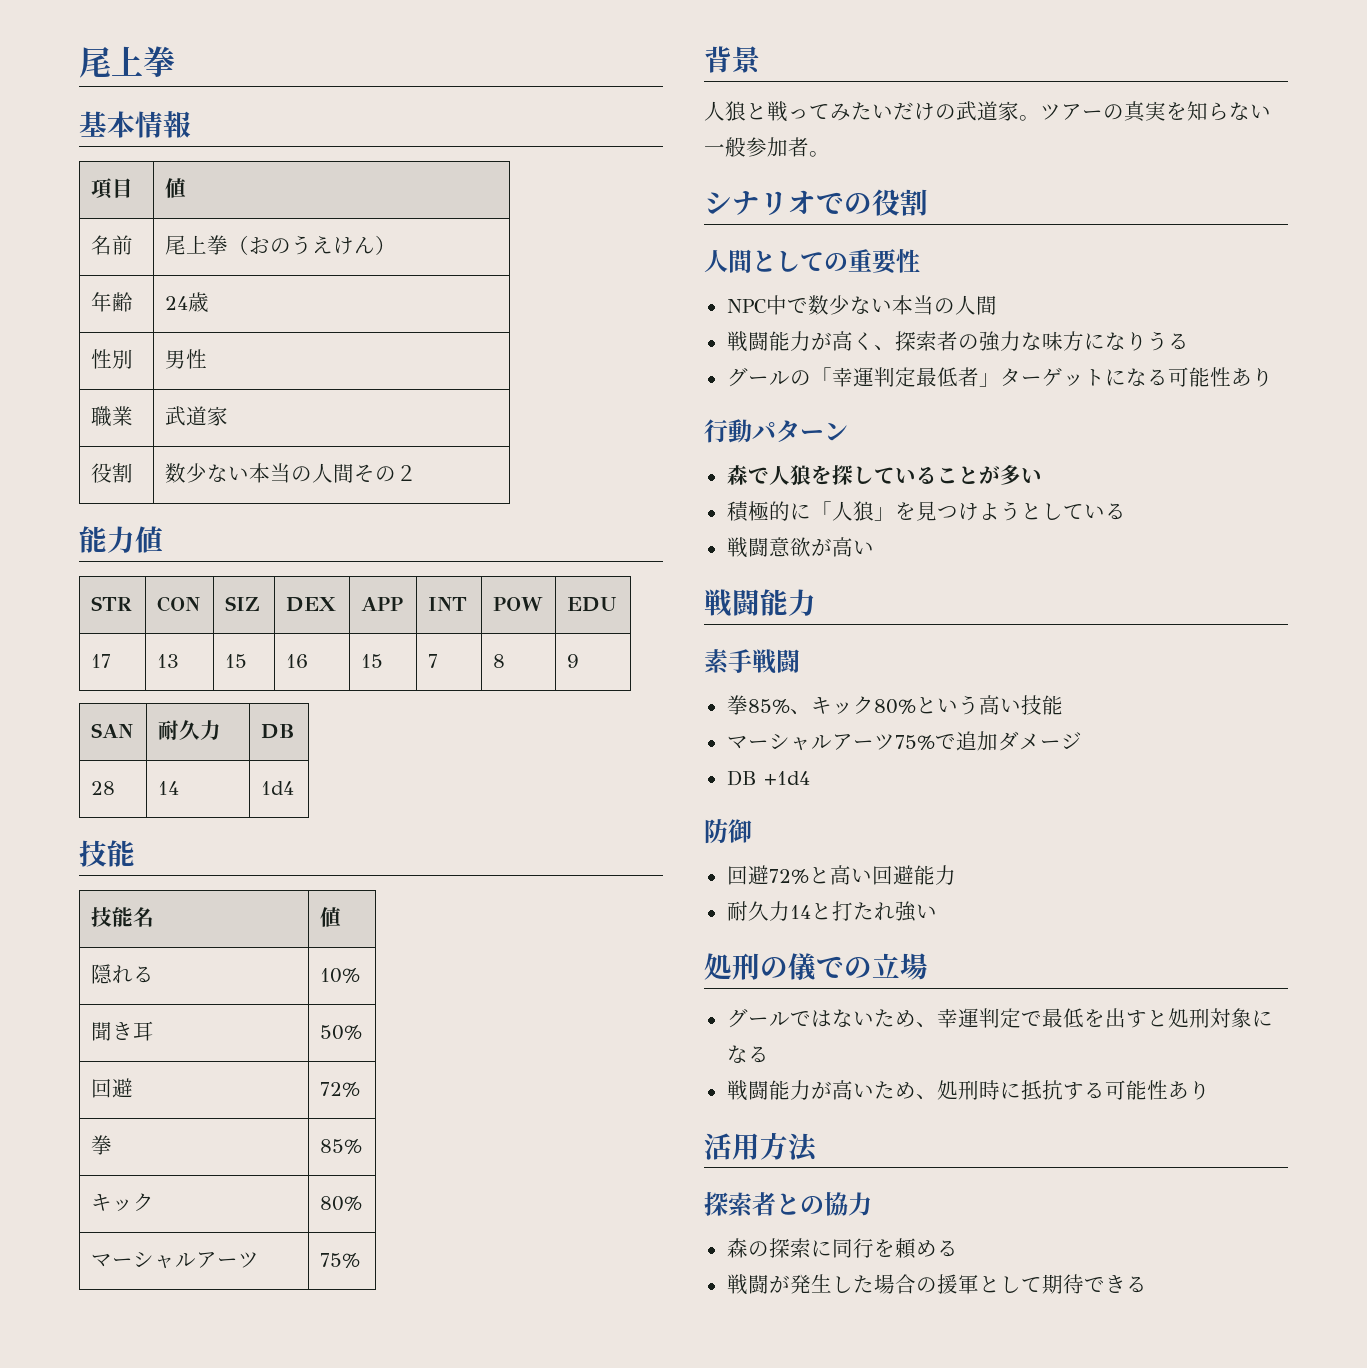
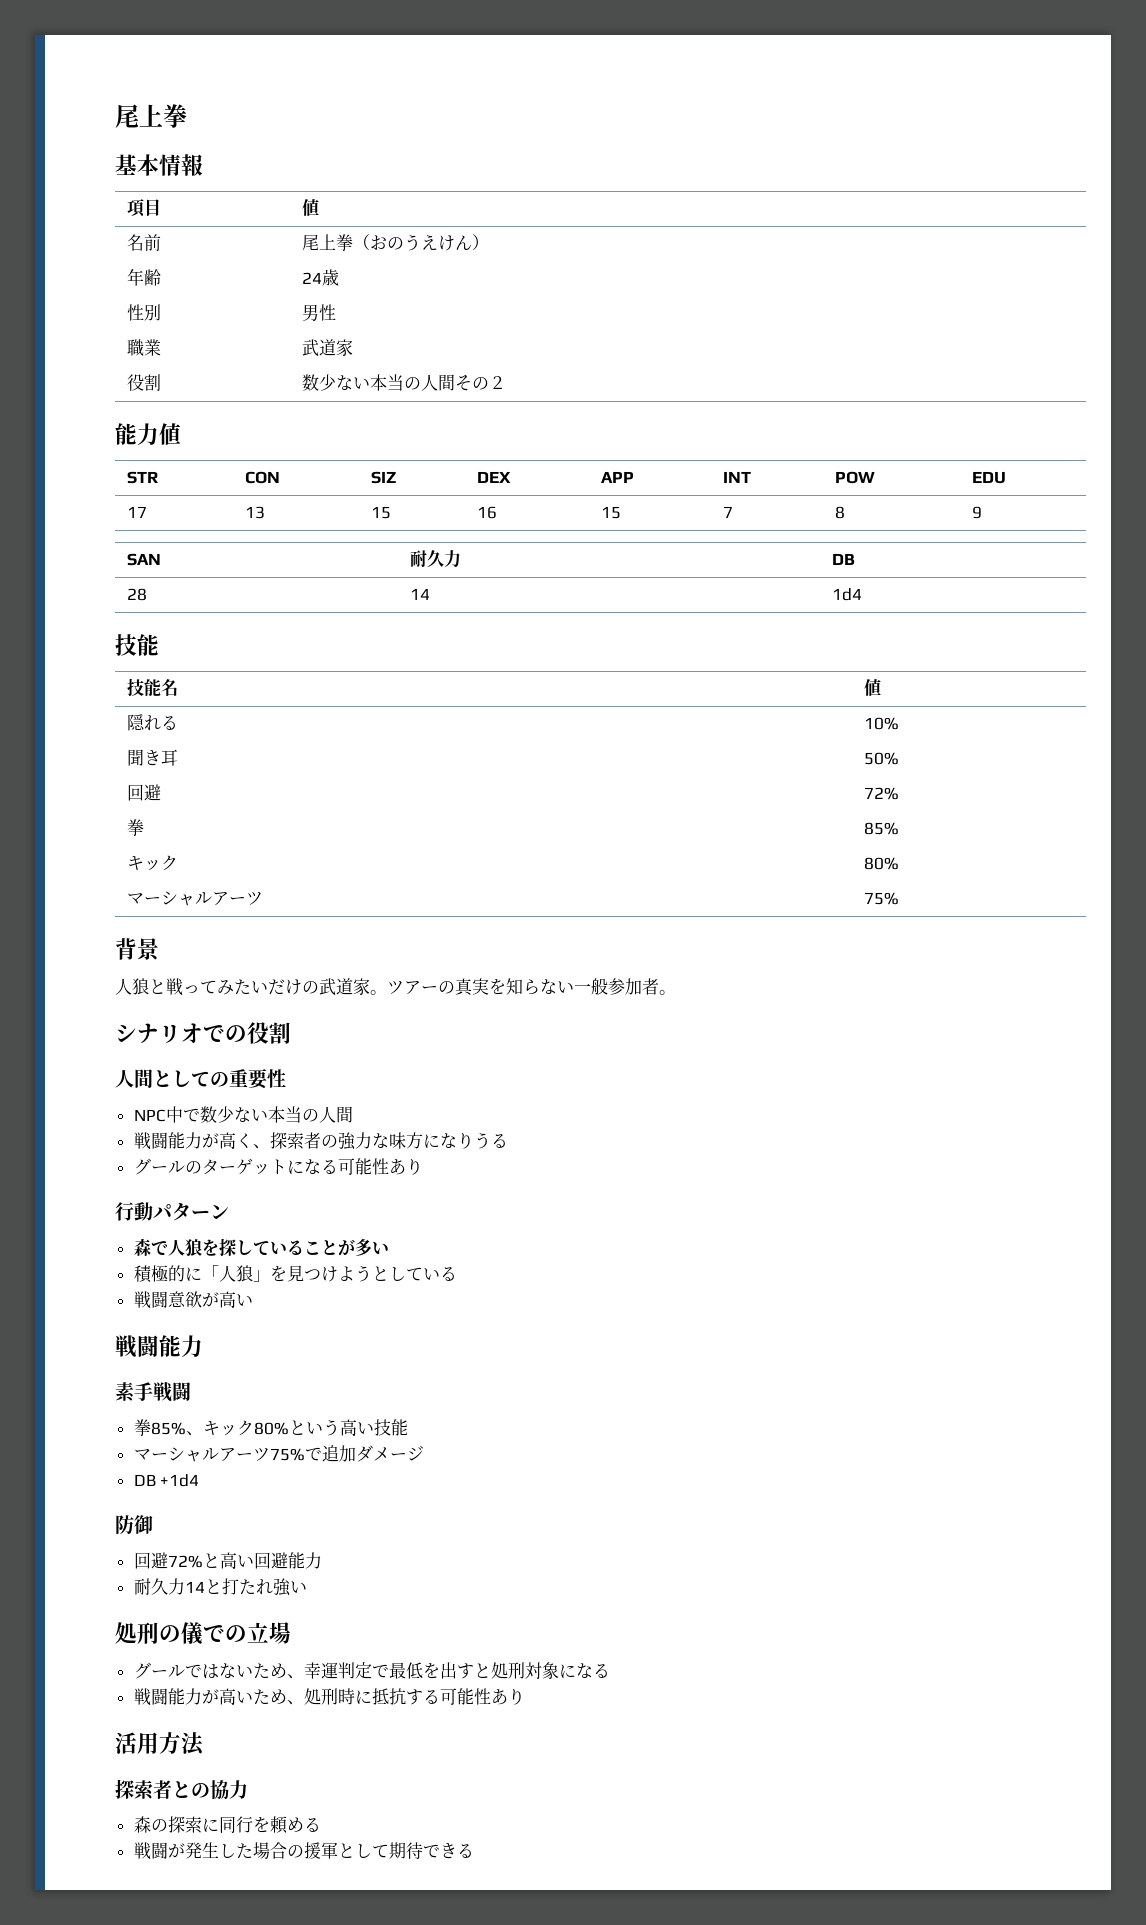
- グールの「幸運判定最低者」ターゲットになる可能性あり
+ グールのターゲットになる可能性あり

